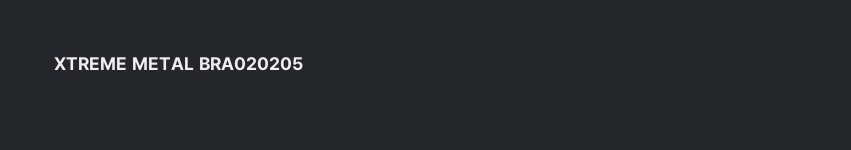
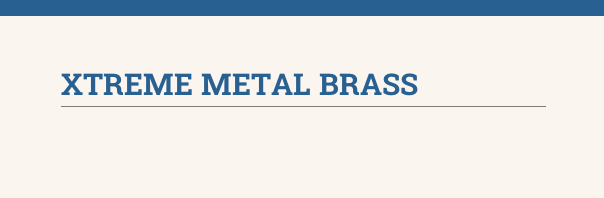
- XTREME METAL BRA020205
+ XTREME METAL BRASS

